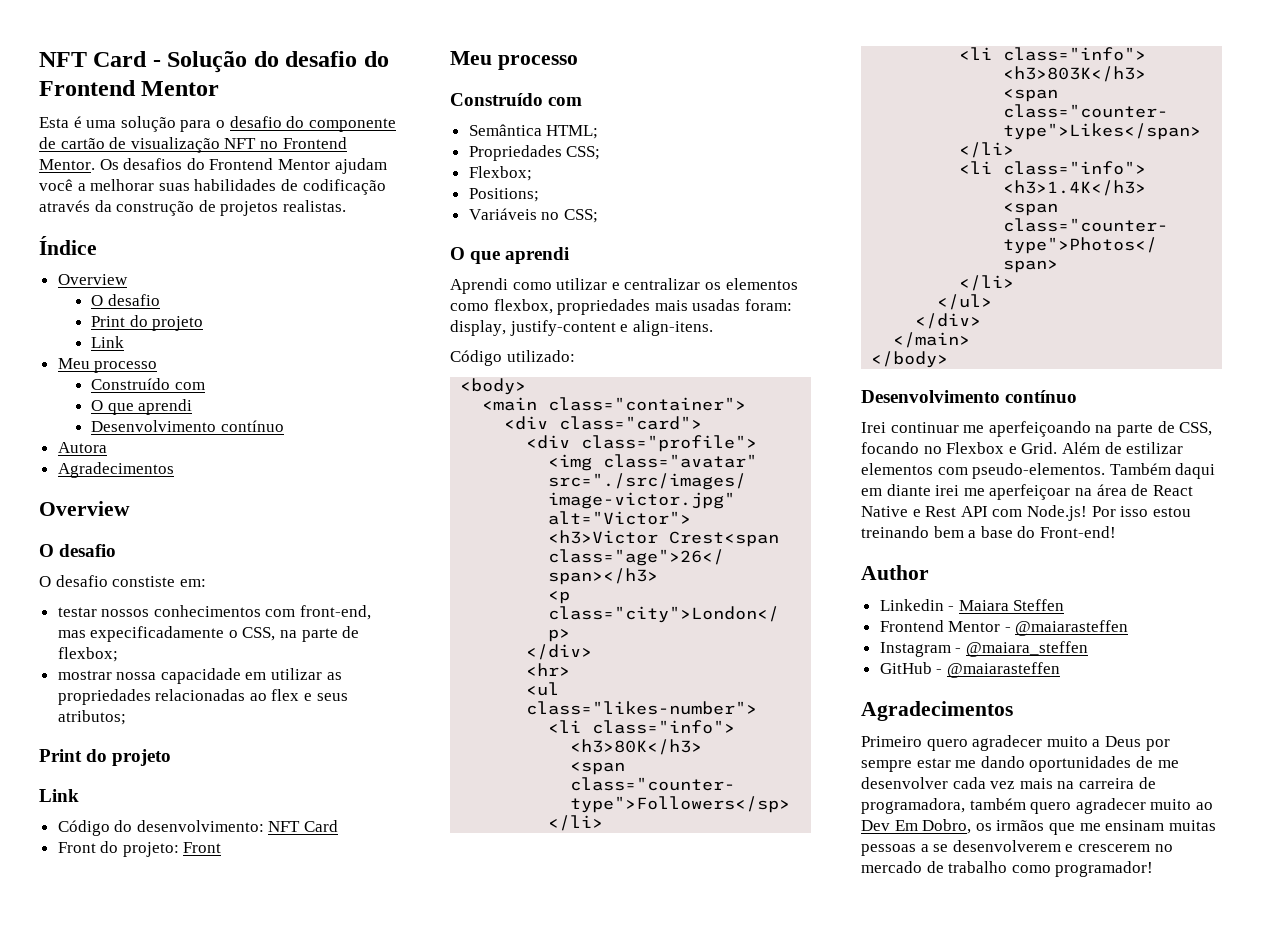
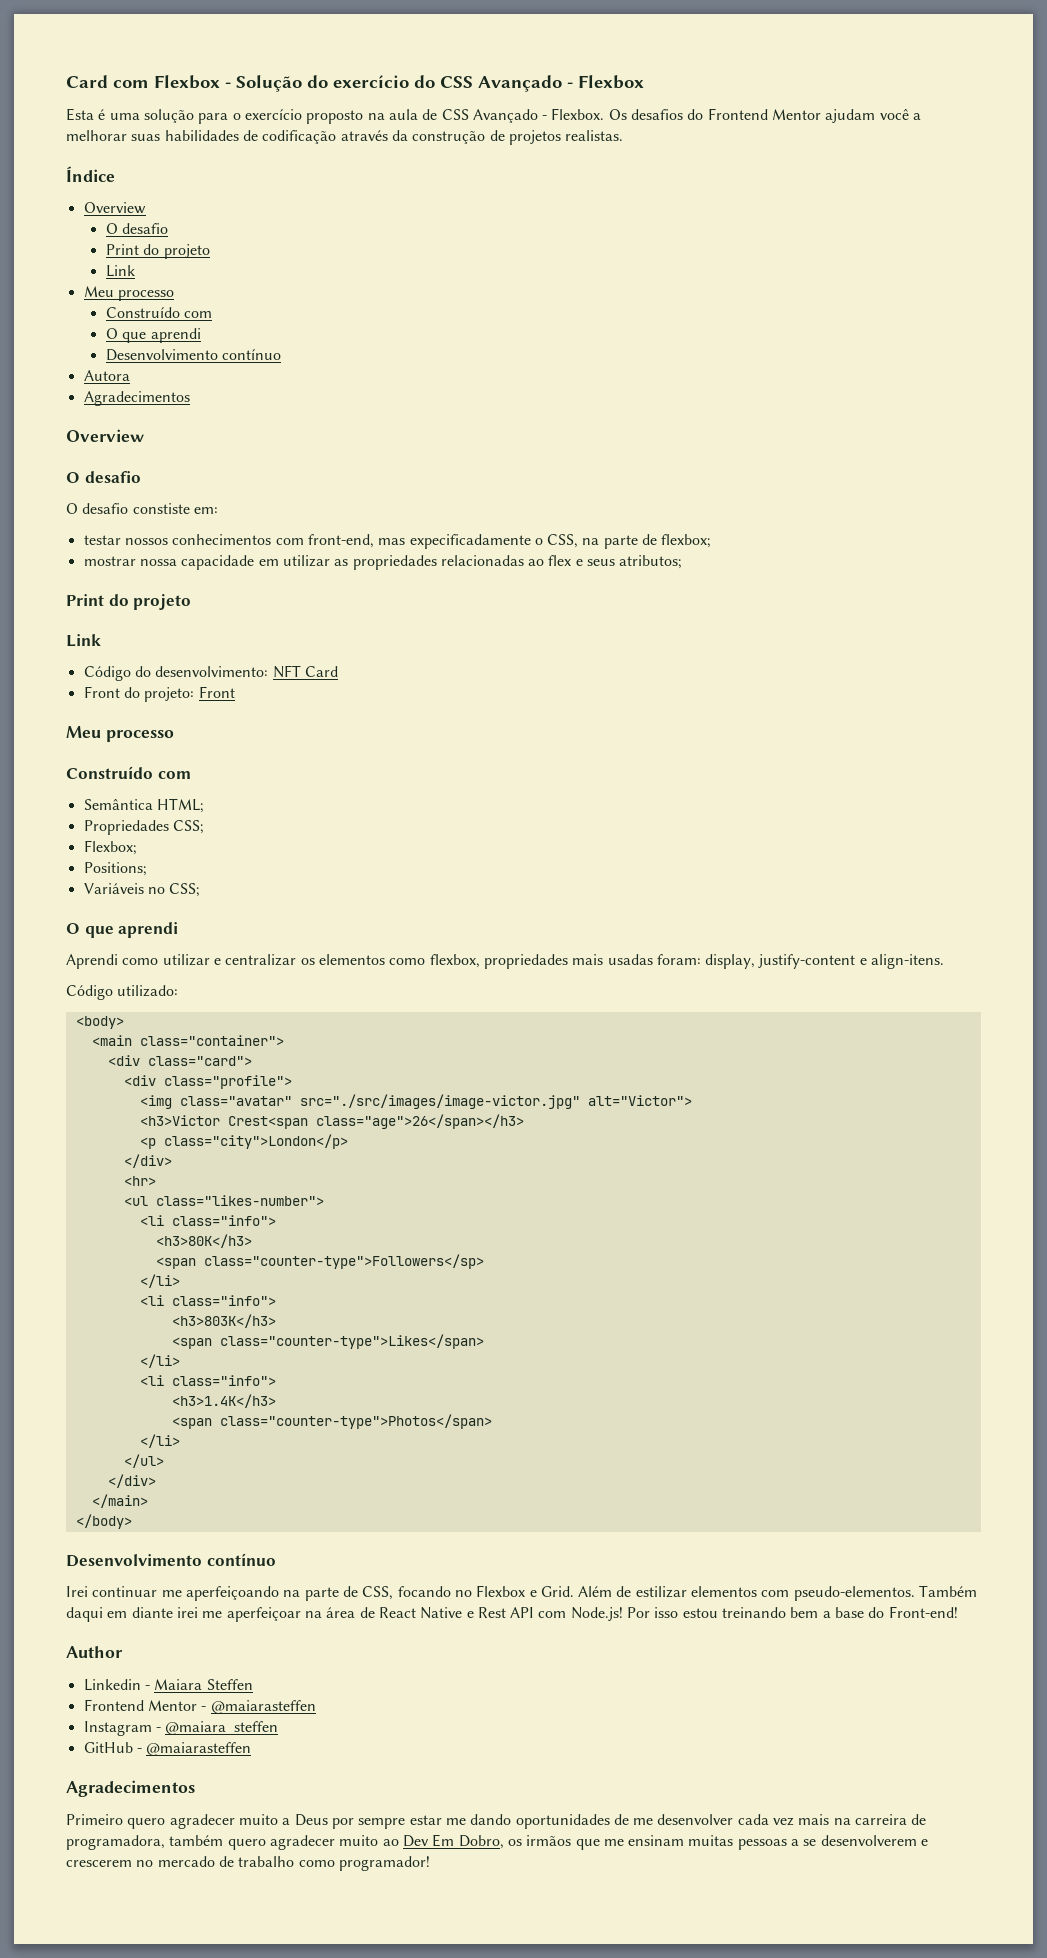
- NFT Card - Solução do desafio do Frontend Mentor
+ Card com Flexbox - Solução do exercício do CSS Avançado - Flexbox
- Esta é uma solução para o desafio do componente de cartão de visualização NFT no Frontend Mentor.
+ Esta é uma solução para o exercício proposto na aula de CSS Avançado - Flexbox.

